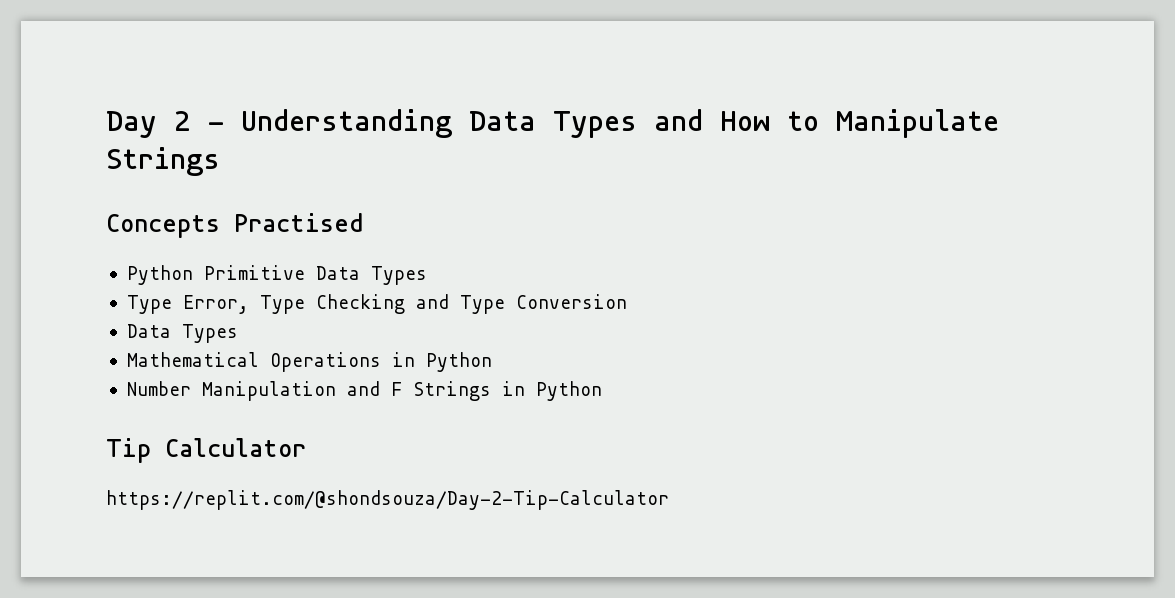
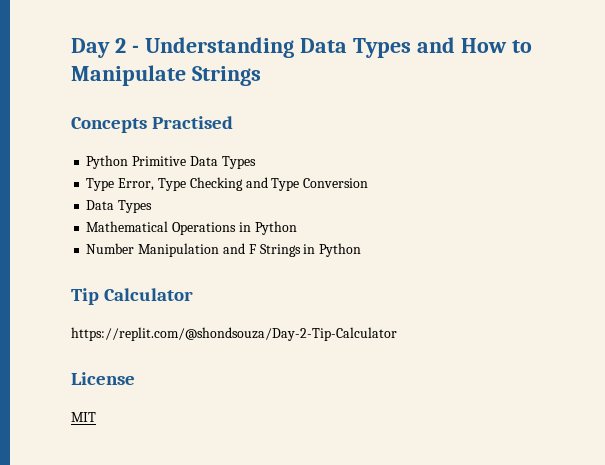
+ License
+ MIT

